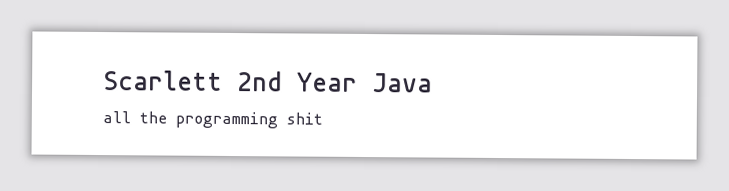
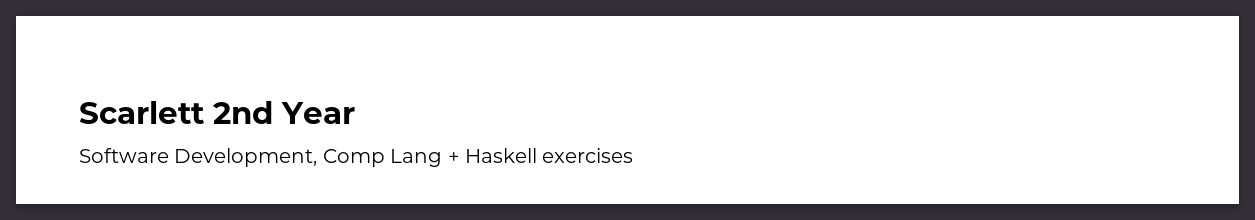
- Scarlett 2nd Year Java
- all the programming shit
+ Scarlett 2nd Year
+ Software Development, Comp Lang + Haskell exercises

